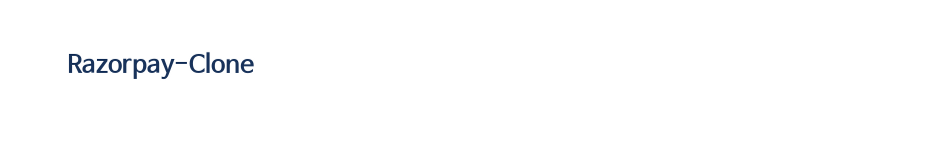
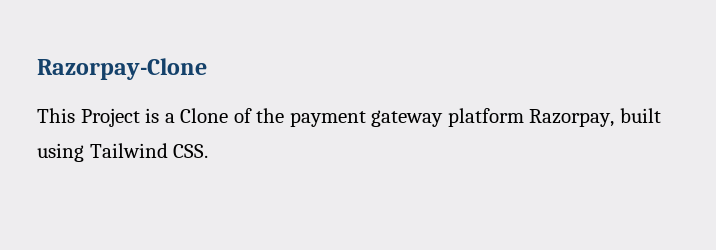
+ This Project is a Clone of the payment gateway platform Razorpay, built using Tailwind CSS.

